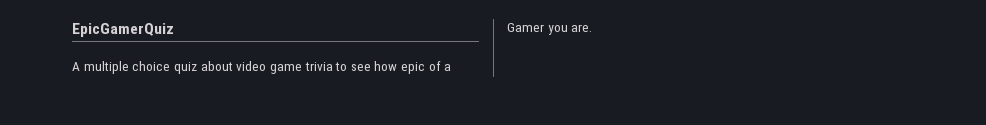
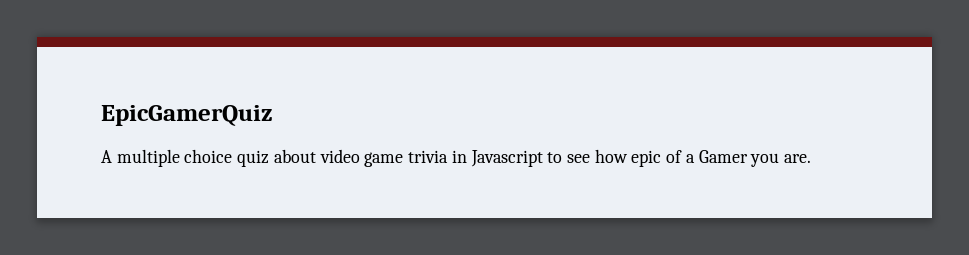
- A multiple choice quiz about video game trivia to see how epic of a Gamer you are.
+ A multiple choice quiz about video game trivia in Javascript to see how epic of a Gamer you are.

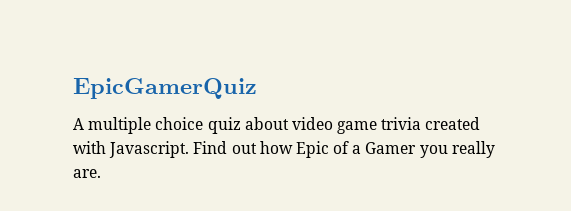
- A multiple choice quiz about video game trivia in Javascript to see how epic of a Gamer you are.
+ A multiple choice quiz about video game trivia created with Javascript. Find out how Epic of a Gamer you really are.

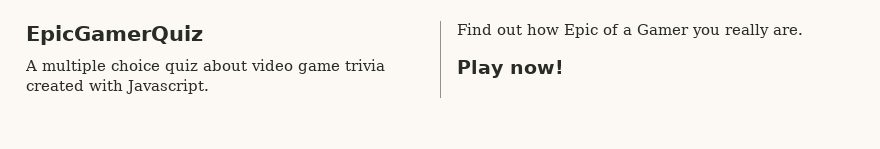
- A multiple choice quiz about video game trivia created with Javascript. Find out how Epic of a Gamer you really are.
+ A multiple choice quiz about video game trivia created with Javascript.
+ Find out how Epic of a Gamer you really are.
+ Play now!

